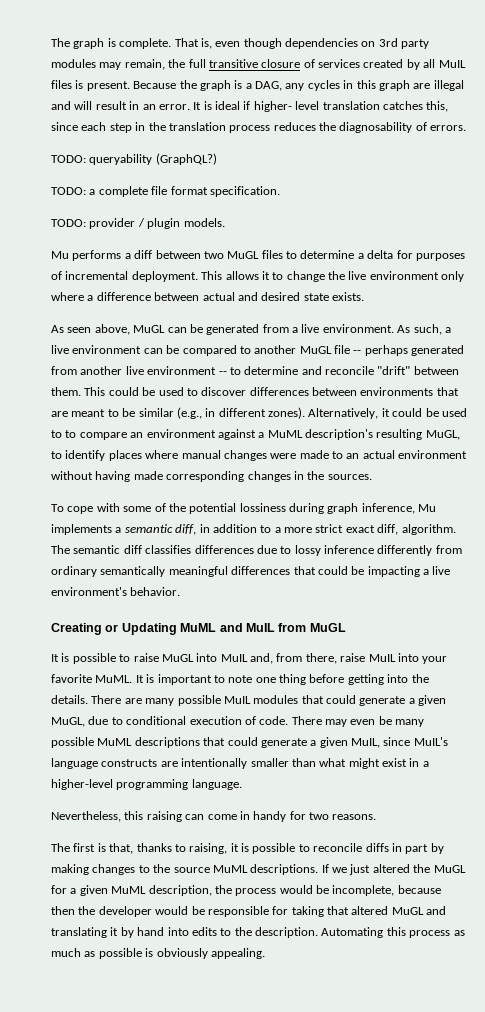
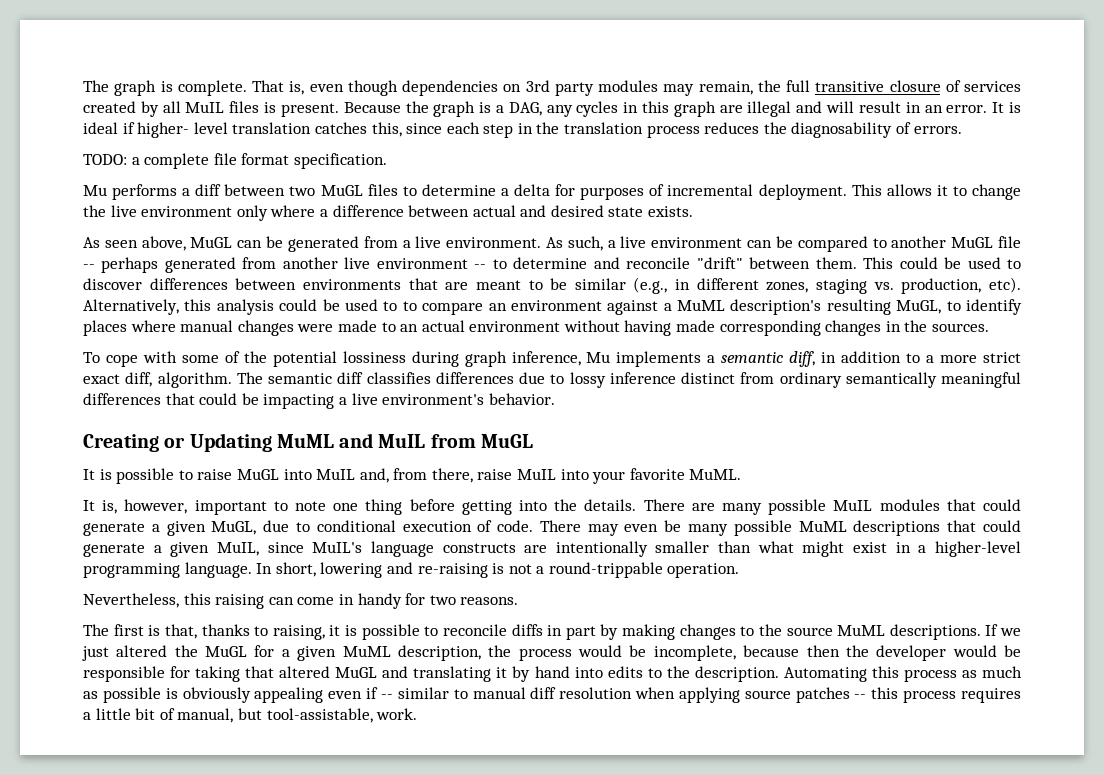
- TODO: queryability (GraphQL?)
- TODO: provider / plugin models.
- This could be used to discover differences between environments that are meant to be similar (e.g., in different zones). Alternatively, it could be used to to compare an environment against a MuML description's resulting MuGL, to identify places where manual changes were made to an actual environment without having made corresponding changes in the sources.
+ This could be used to discover differences between environments that are meant to be similar (e.g., in different zones, staging vs. production, etc). Alternatively, this analysis could be used to to compare an environment against a MuML description's resulting MuGL, to identify places where manual changes were made to an actual environment without having made corresponding changes in the sources.
- The semantic diff classifies differences due to lossy inference differently from ordinary semantically meaningful differences that could be impacting a live environment's behavior.
+ The semantic diff classifies differences due to lossy inference distinct from ordinary semantically meaningful differences that could be impacting a live environment's behavior.
- It is possible to raise MuGL into MuIL and, from there, raise MuIL into your favorite MuML. It is important to note one thing before getting into the details.
+ It is possible to raise MuGL into MuIL and, from there, raise MuIL into your favorite MuML.
+ It is, however, important to note one thing before getting into the details.
+ In short, lowering and re-raising is not a round-trippable operation.
- Automating this process as much as possible is obviously appealing.
+ Automating this process as much as possible is obviously appealing even if -- similar to manual diff resolution when applying source patches -- this process requires a little bit of manual, but tool-assistable, work.

